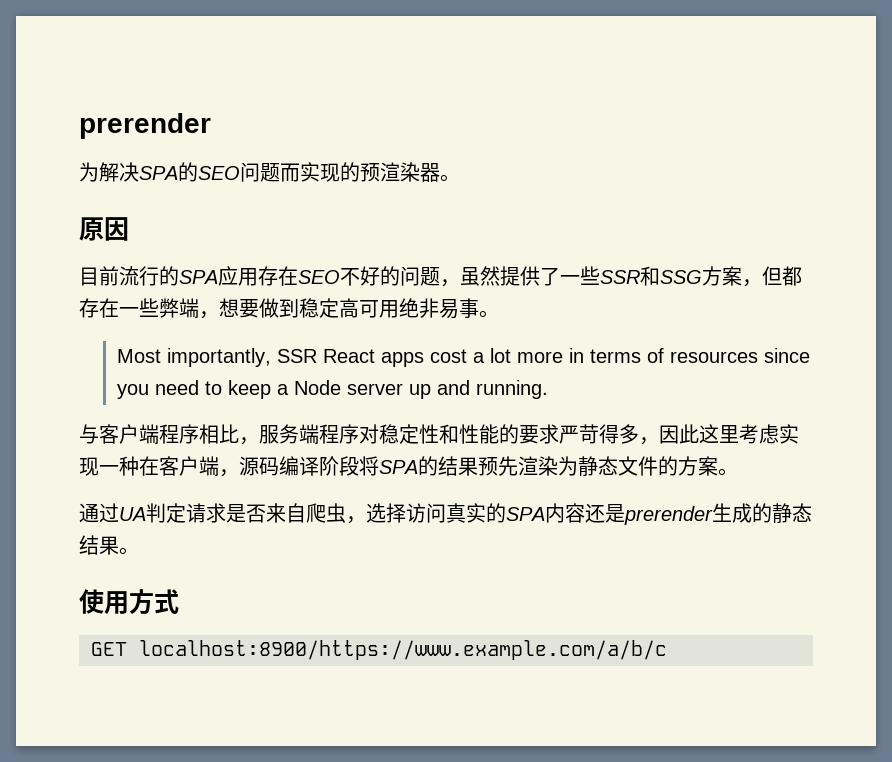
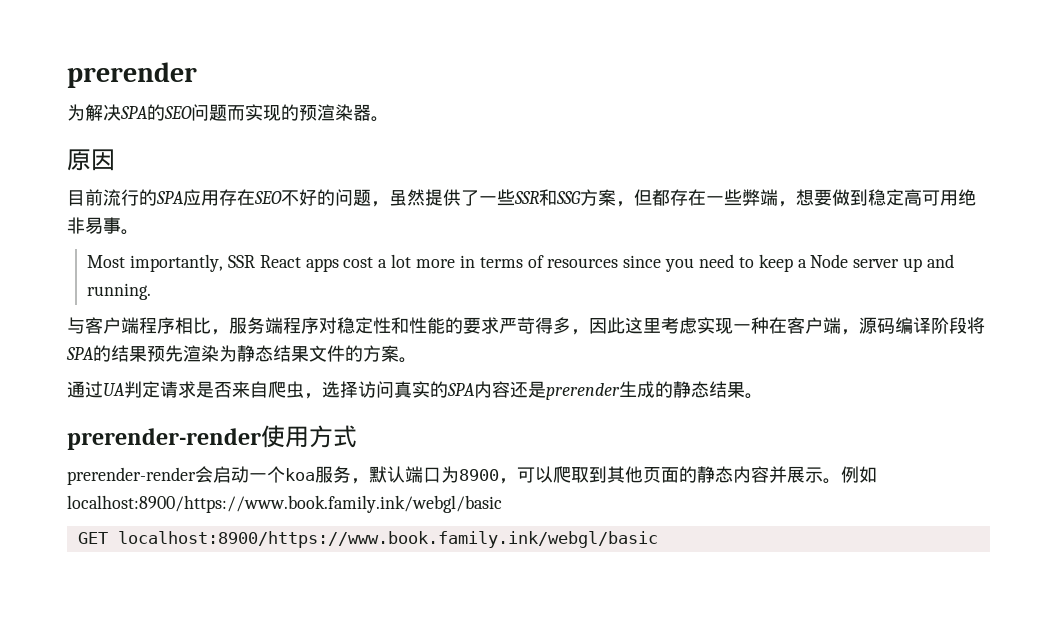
- 与客户端程序相比，服务端程序对稳定性和性能的要求严苛得多，因此这里考虑实现一种在客户端，源码编译阶段将SPA的结果预先渲染为静态文件的方案。
+ 与客户端程序相比，服务端程序对稳定性和性能的要求严苛得多，因此这里考虑实现一种在客户端，源码编译阶段将SPA的结果预先渲染为静态结果文件的方案。
- 使用方式
+ prerender-render使用方式
+ prerender-render会启动一个koa服务，默认端口为8900，可以爬取到其他页面的静态内容并展示。例如localhost:8900/https://www.book.family.ink/webgl/basic
- GET localhost:8900/https://www.example.com/a/b/c
+ GET localhost:8900/https://www.book.family.ink/webgl/basic

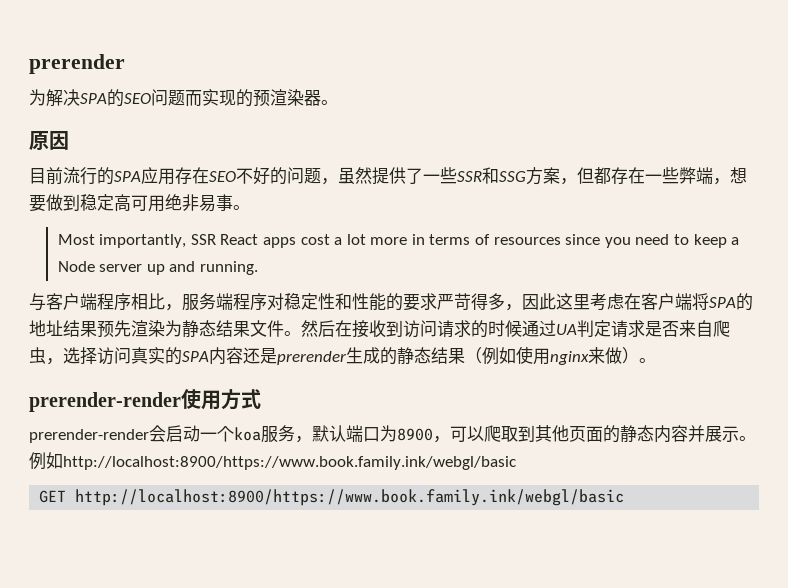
- 与客户端程序相比，服务端程序对稳定性和性能的要求严苛得多，因此这里考虑实现一种在客户端，源码编译阶段将SPA的结果预先渲染为静态结果文件的方案。
- 通过UA判定请求是否来自爬虫，选择访问真实的SPA内容还是prerender生成的静态结果。
+ 与客户端程序相比，服务端程序对稳定性和性能的要求严苛得多，因此这里考虑在客户端将SPA的地址结果预先渲染为静态结果文件。然后在接收到访问请求的时候通过UA判定请求是否来自爬虫，选择访问真实的SPA内容还是prerender生成的静态结果（例如使用nginx来做）。
- 例如localhost:8900/https://www.book.family.ink/webgl/basic
+ 例如http://localhost:8900/https://www.book.family.ink/webgl/basic
- GET localhost:8900/https://www.book.family.ink/webgl/basic
+ GET http://localhost:8900/https://www.book.family.ink/webgl/basic

